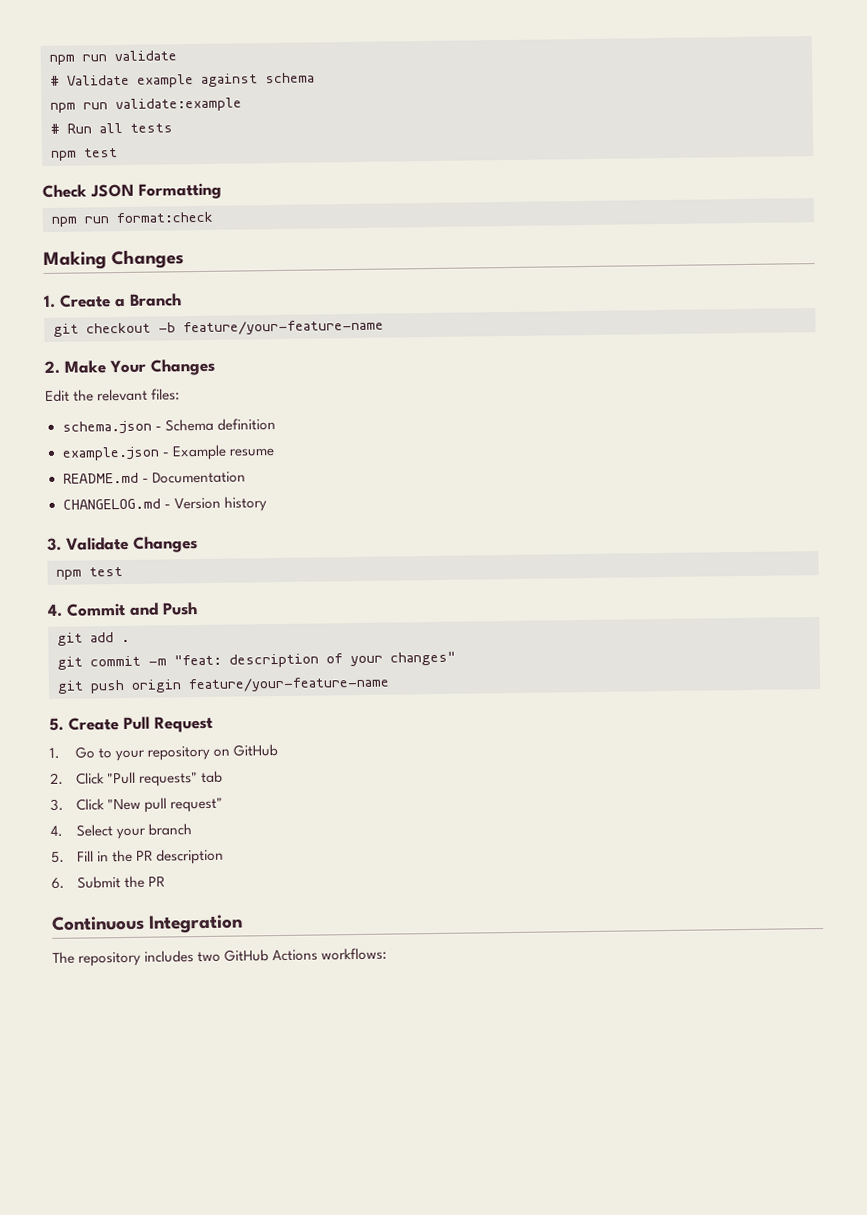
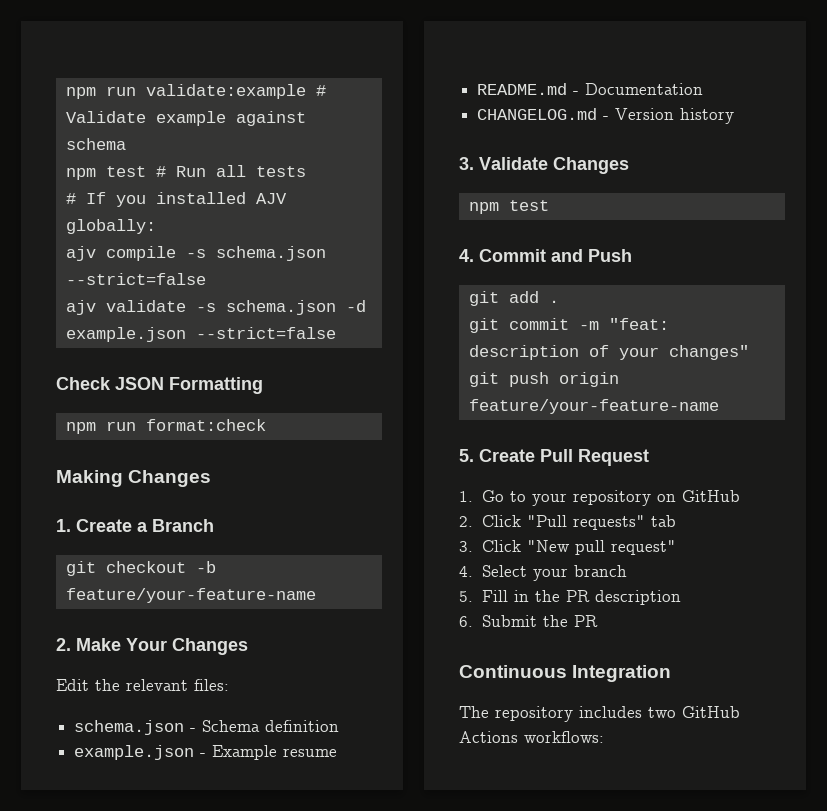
- npm run validate
- # Validate example against schema
+ npm run validate:example # Validate example against schema
- npm run validate:example
- # Run all tests
- npm test
+ npm test # Run all tests
+ # If you installed AJV globally:
+ ajv compile -s schema.json --strict=false
+ ajv validate -s schema.json -d example.json --strict=false

